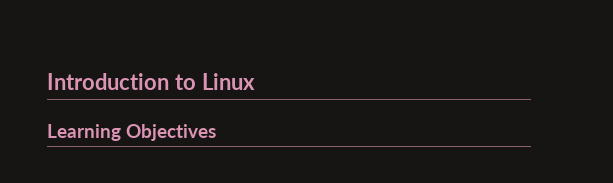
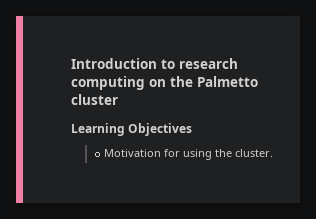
- Introduction to Linux
+ Introduction to research computing on the Palmetto cluster
  Learning Objectives
+ Motivation for using the cluster.

